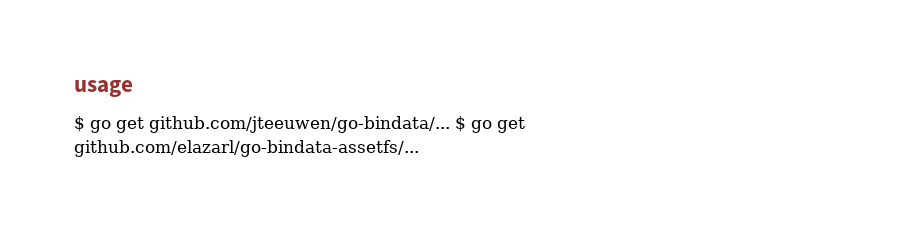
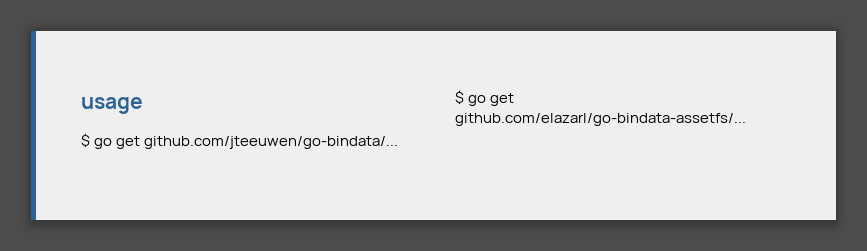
- $ go get github.com/jteeuwen/go-bindata/... $ go get github.com/elazarl/go-bindata-assetfs/...
+ $ go get github.com/jteeuwen/go-bindata/...
+ $ go get github.com/elazarl/go-bindata-assetfs/...

